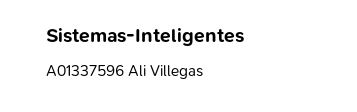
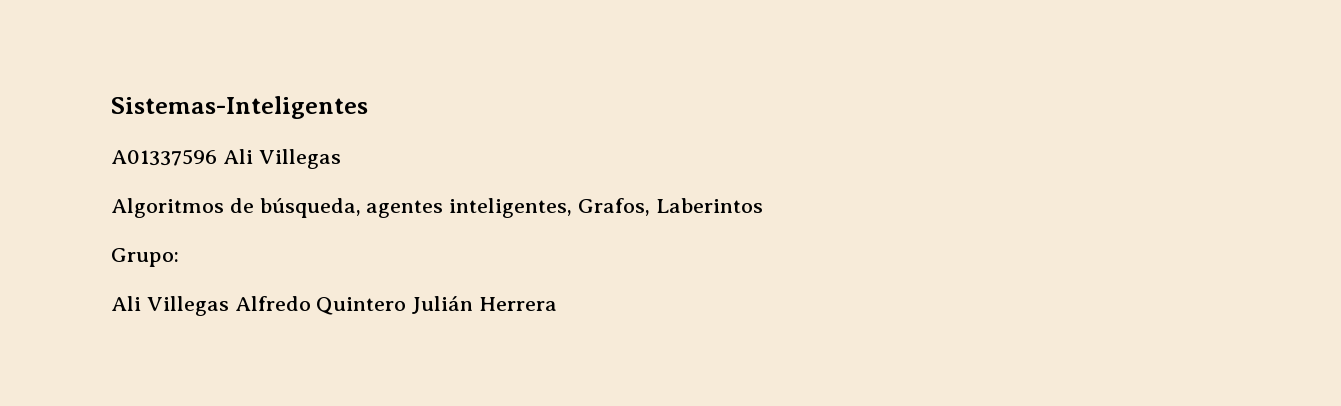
+ Algoritmos de búsqueda, agentes inteligentes, Grafos, Laberintos
+ Grupo:
+ Ali Villegas Alfredo Quintero Julián Herrera

